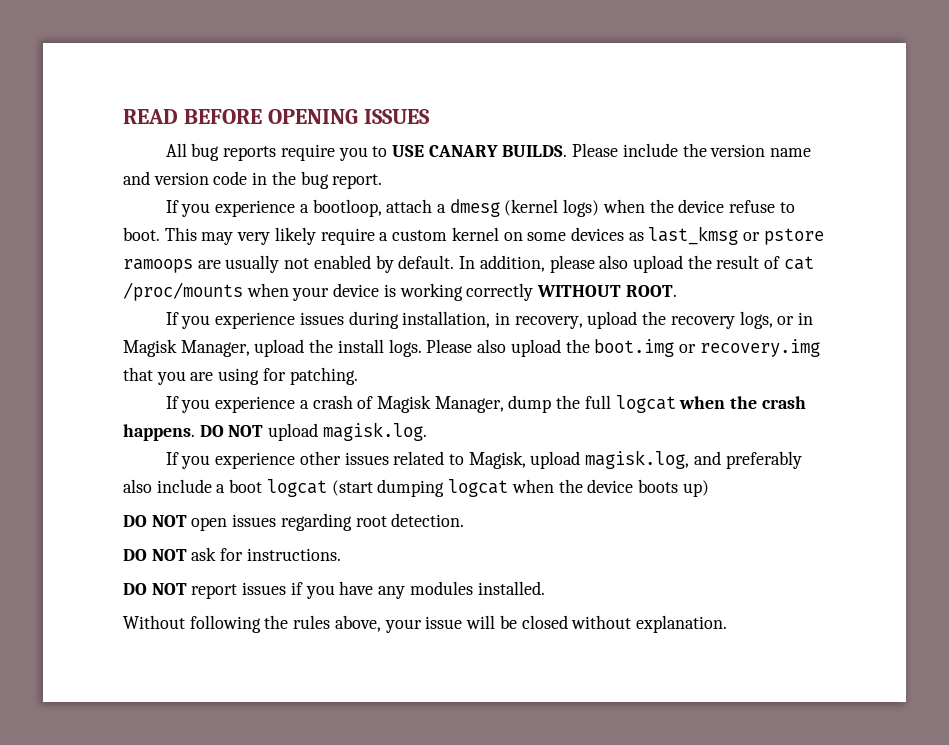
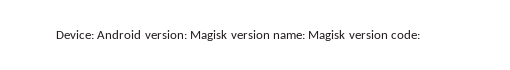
- READ BEFORE OPENING ISSUES
- All bug reports require you to USE CANARY BUILDS. Please include the version name and version code in the bug report.
- If you experience a bootloop, attach a dmesg (kernel logs) when the device refuse to boot. This may very likely require a custom kernel on some devices as last_kmsg or pstore ramoops are usually not enabled by default. In addition, please also upload the result of cat /proc/mounts when your device is working correctly WITHOUT ROOT.
- If you experience issues during installation, in recovery, upload the recovery logs, or in Magisk Manager, upload the install logs. Please also upload the boot.img or recovery.img that you are using for patching.
- If you experience a crash of Magisk Manager, dump the full logcat when the crash happens. DO NOT upload magisk.log.
- If you experience other issues related to Magisk, upload magisk.log, and preferably also include a boot logcat (start dumping logcat when the device boots up)
- DO NOT open issues regarding root detection.
- DO NOT ask for instructions.
- DO NOT report issues if you have any modules installed.
- Without following the rules above, your issue will be closed without explanation.
+ Device: Android version: Magisk version name: Magisk version code:

